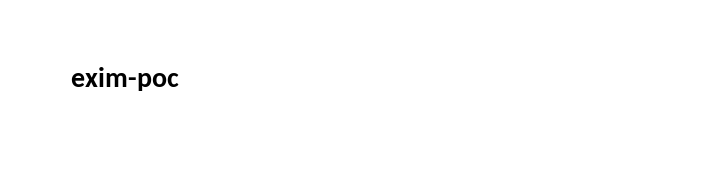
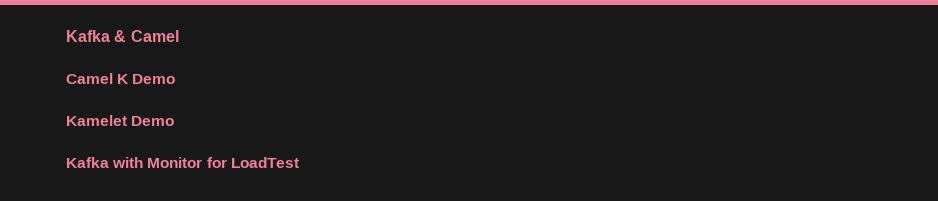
- exim-poc
+ Kafka & Camel
+ Camel K Demo
+ Kamelet Demo
+ Kafka with Monitor for LoadTest

